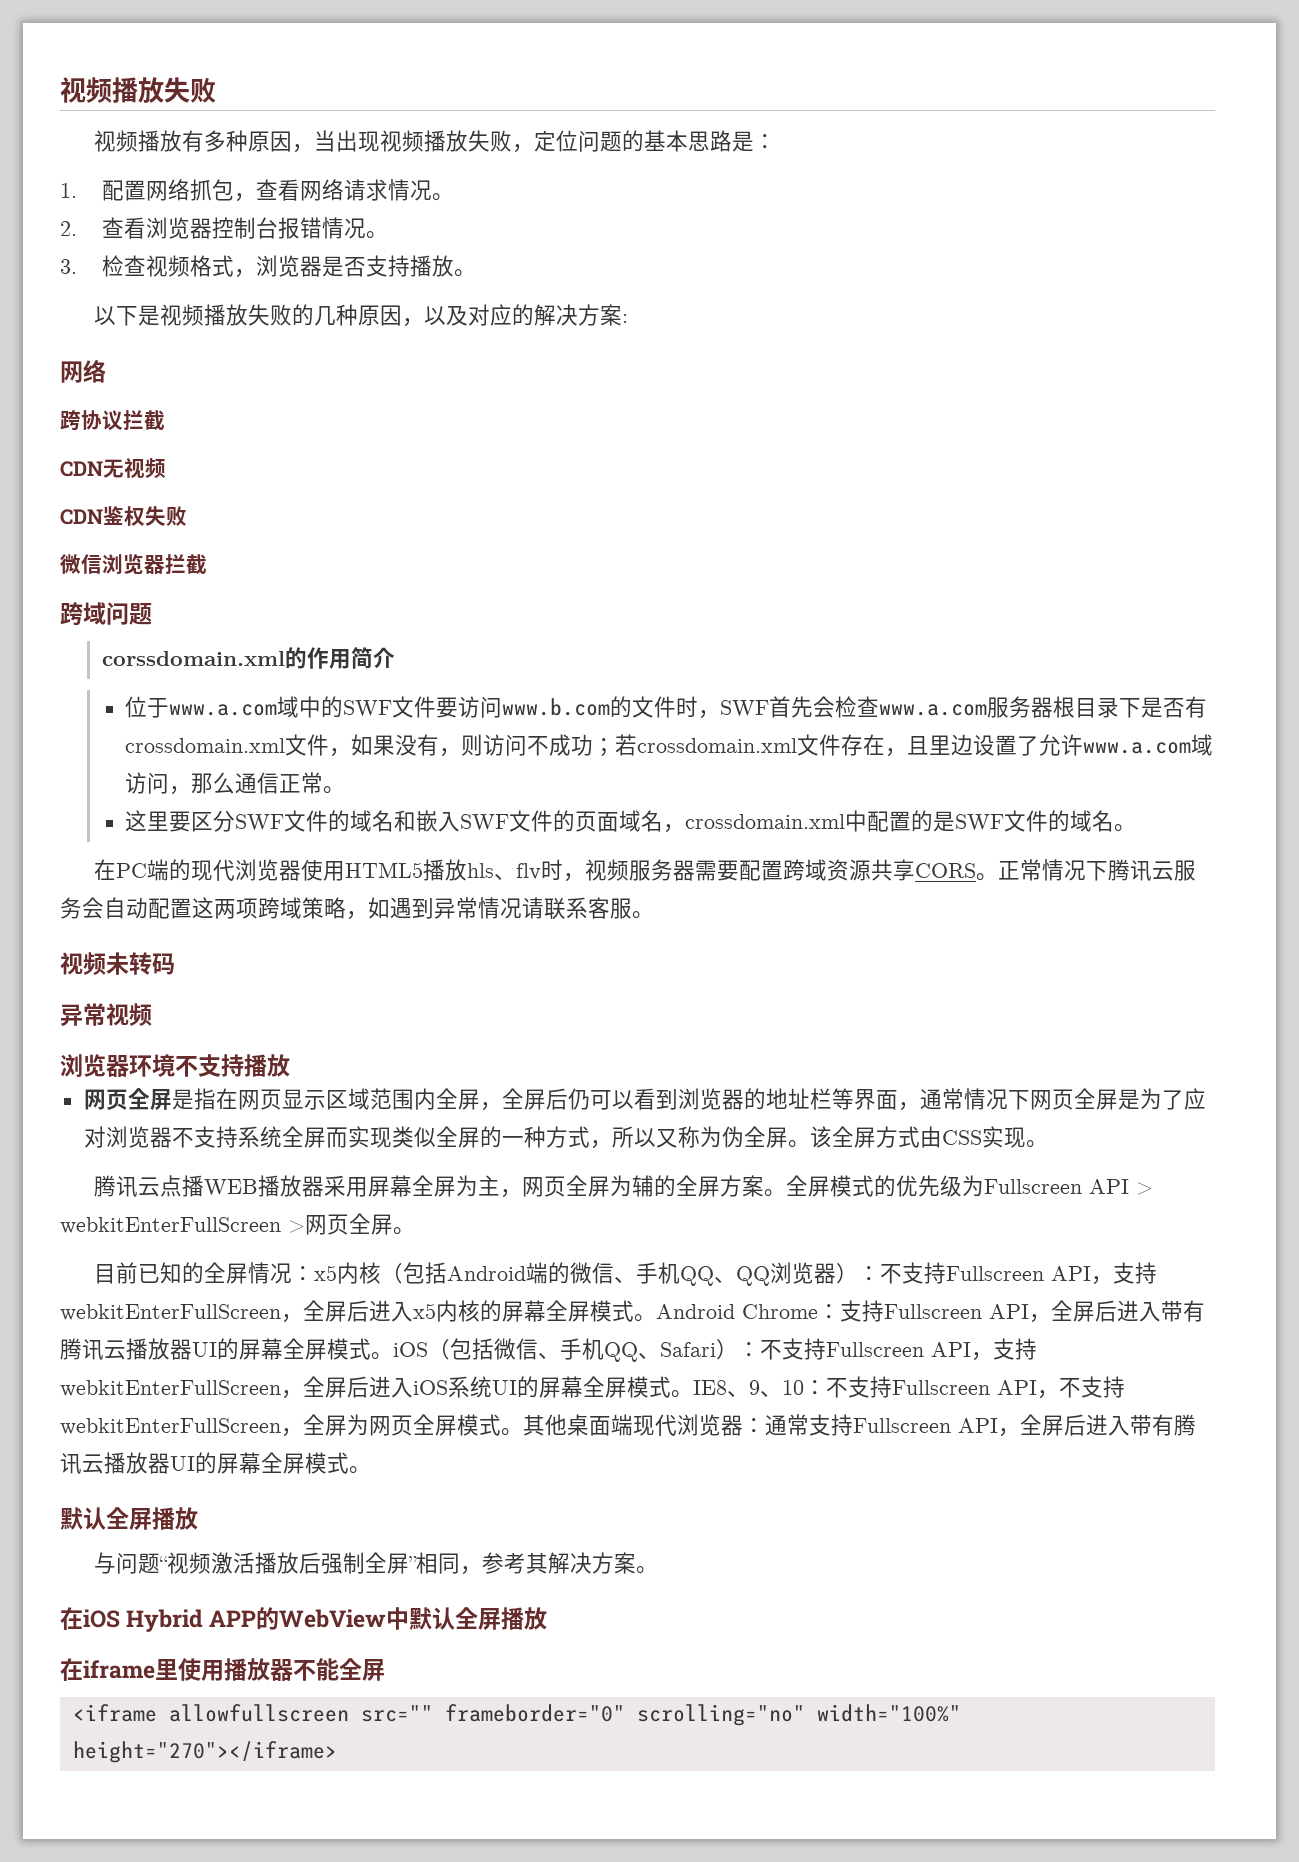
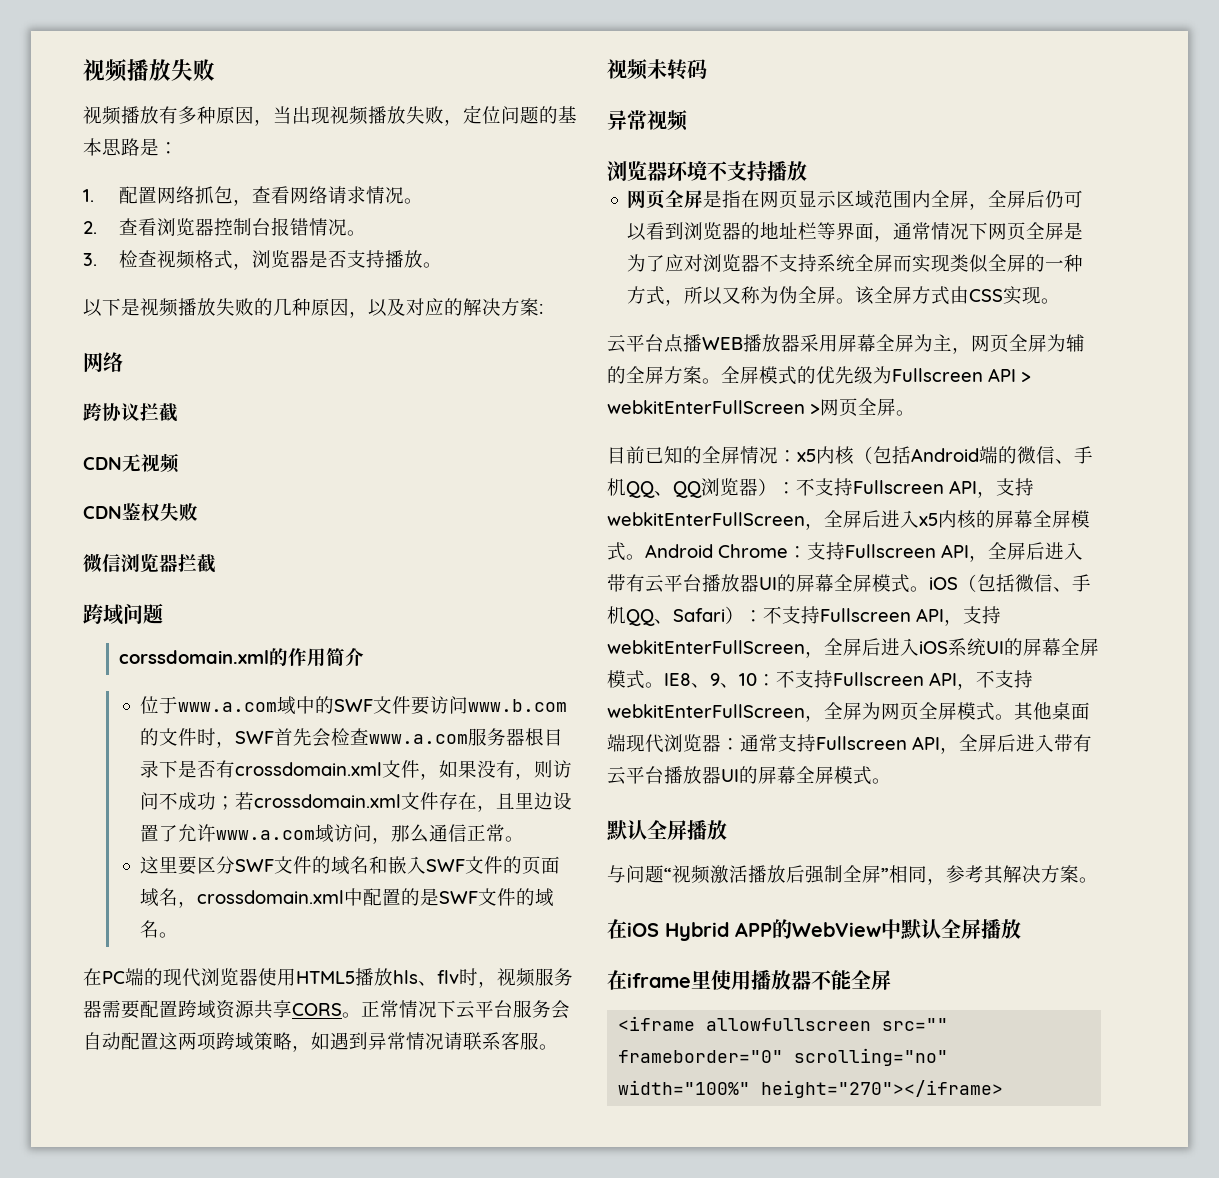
- 正常情况下腾讯云服务会自动配置这两项跨域策略，如遇到异常情况请联系客服。
+ 正常情况下云平台服务会自动配置这两项跨域策略，如遇到异常情况请联系客服。
- 腾讯云点播WEB播放器采用屏幕全屏为主，网页全屏为辅的全屏方案。
+ 云平台点播WEB播放器采用屏幕全屏为主，网页全屏为辅的全屏方案。
- Android Chrome：支持Fullscreen API，全屏后进入带有腾讯云播放器UI的屏幕全屏模式。iOS（包括微信、手机QQ、Safari）：不支持Fullscreen API，支持webkitEnterFullScreen，全屏后进入iOS系统UI的屏幕全屏模式。
+ Android Chrome：支持Fullscreen API，全屏后进入带有云平台播放器UI的屏幕全屏模式。iOS（包括微信、手机QQ、Safari）：不支持Fullscreen API，支持webkitEnterFullScreen，全屏后进入iOS系统UI的屏幕全屏模式。
- 其他桌面端现代浏览器：通常支持Fullscreen API，全屏后进入带有腾讯云播放器UI的屏幕全屏模式。
+ 其他桌面端现代浏览器：通常支持Fullscreen API，全屏后进入带有云平台播放器UI的屏幕全屏模式。

